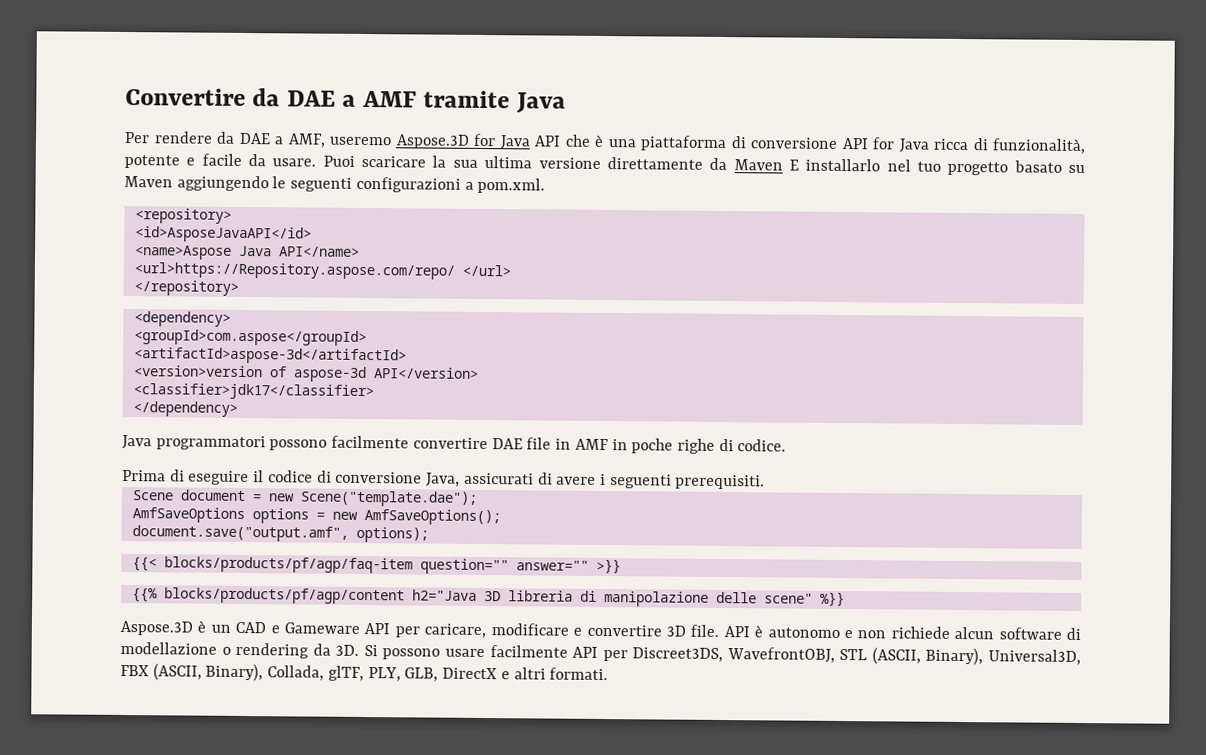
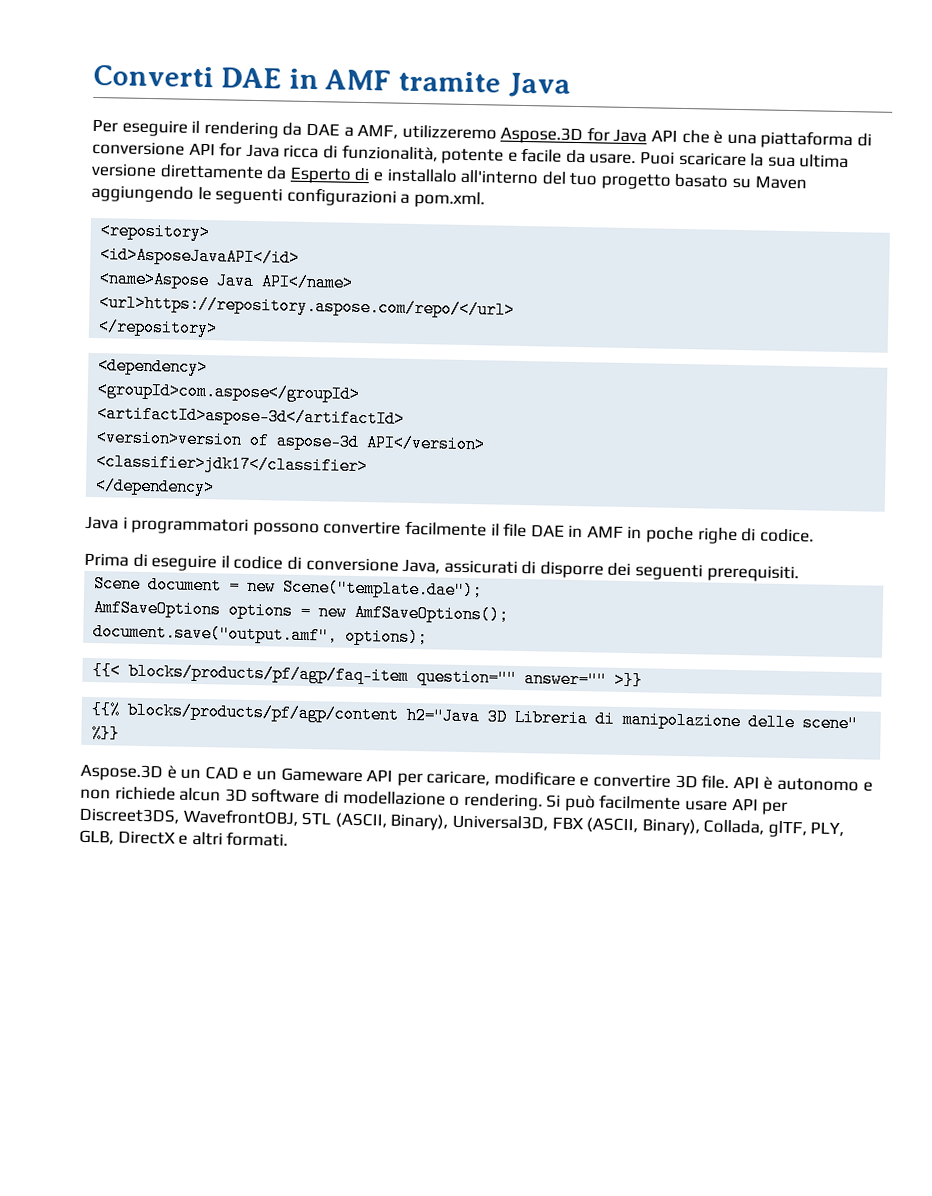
- Convertire da DAE a AMF tramite Java
+ Converti DAE in AMF tramite Java
- Per rendere da DAE a AMF, useremo Aspose.3D for Java API che è una piattaforma di conversione API for Java ricca di funzionalità, potente e facile da usare.
+ Per eseguire il rendering da DAE a AMF, utilizzeremo Aspose.3D for Java API che è una piattaforma di conversione API for Java ricca di funzionalità, potente e facile da usare.
- Puoi scaricare la sua ultima versione direttamente da Maven E installarlo nel tuo progetto basato su Maven aggiungendo le seguenti configurazioni a pom.xml.
+ Puoi scaricare la sua ultima versione direttamente da Esperto di e installalo all'interno del tuo progetto basato su Maven aggiungendo le seguenti configurazioni a pom.xml.
- <url>https://Repository.aspose.com/repo/ </url>
+ <url>https://repository.aspose.com/repo/</url>
- Java programmatori possono facilmente convertire DAE file in AMF in poche righe di codice.
+ Java i programmatori possono convertire facilmente il file DAE in AMF in poche righe di codice.
- Prima di eseguire il codice di conversione Java, assicurati di avere i seguenti prerequisiti.
+ Prima di eseguire il codice di conversione Java, assicurati di disporre dei seguenti prerequisiti.
- {{% blocks/products/pf/agp/content h2="Java 3D libreria di manipolazione delle scene" %}}
+ {{% blocks/products/pf/agp/content h2="Java 3D Libreria di manipolazione delle scene" %}}
- Aspose.3D è un CAD e Gameware API per caricare, modificare e convertire 3D file.
+ Aspose.3D è un CAD e un Gameware API per caricare, modificare e convertire 3D file.
- API è autonomo e non richiede alcun software di modellazione o rendering da 3D. Si possono usare facilmente API per Discreet3DS, WavefrontOBJ, STL (ASCII, Binary), Universal3D, FBX (ASCII, Binary), Collada, glTF, PLY, GLB, DirectX e altri formati.
+ API è autonomo e non richiede alcun 3D software di modellazione o rendering. Si può facilmente usare API per Discreet3DS, WavefrontOBJ, STL (ASCII, Binary), Universal3D, FBX (ASCII, Binary), Collada, glTF, PLY, GLB, DirectX e altri formati.

